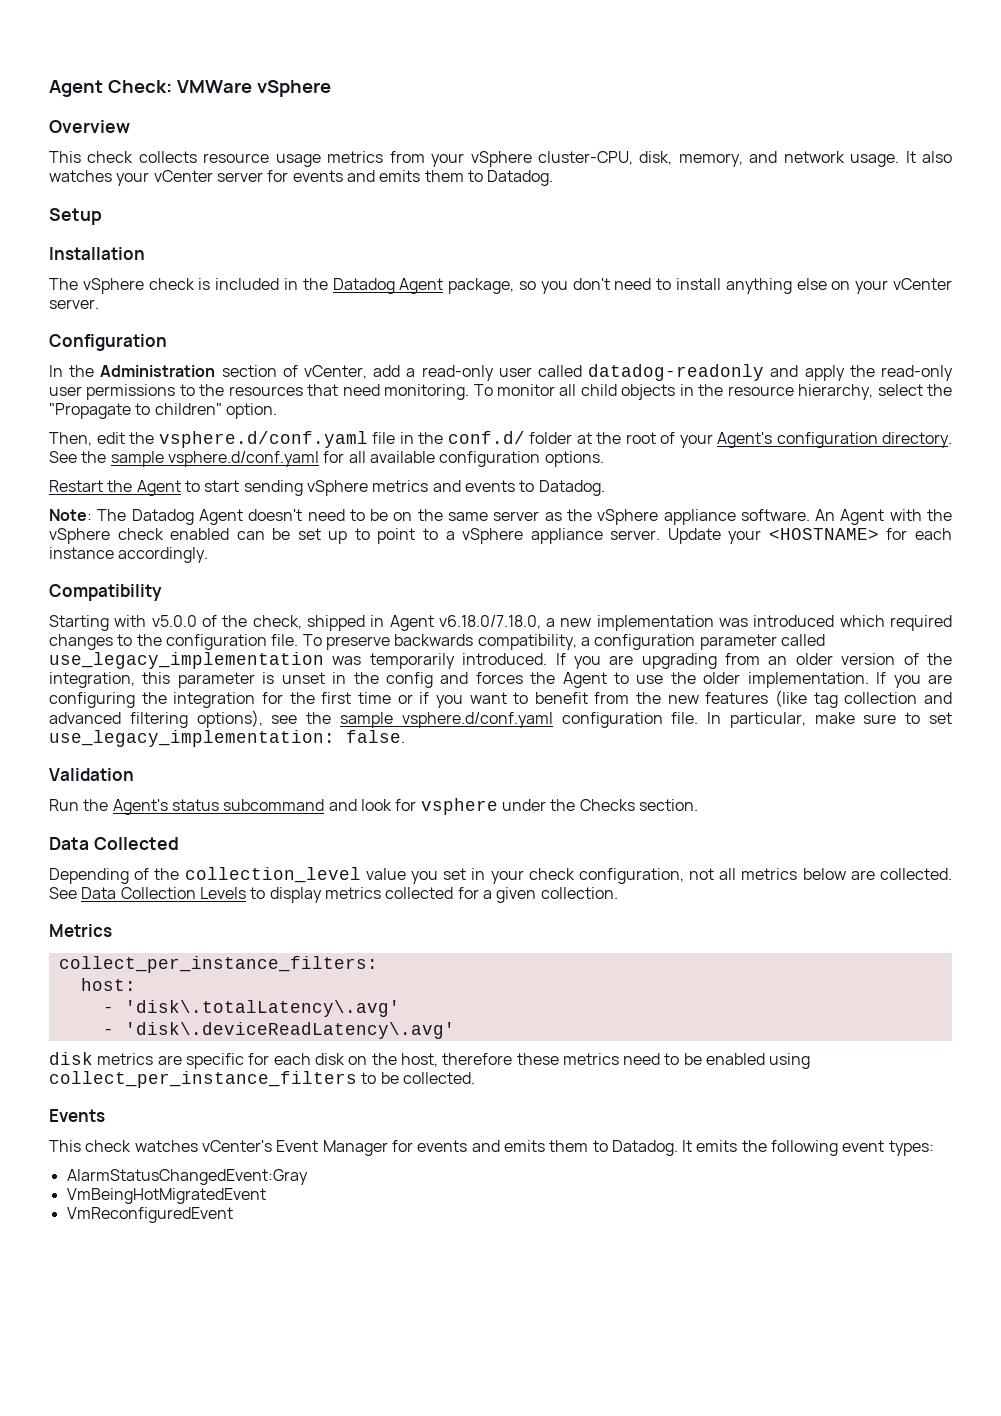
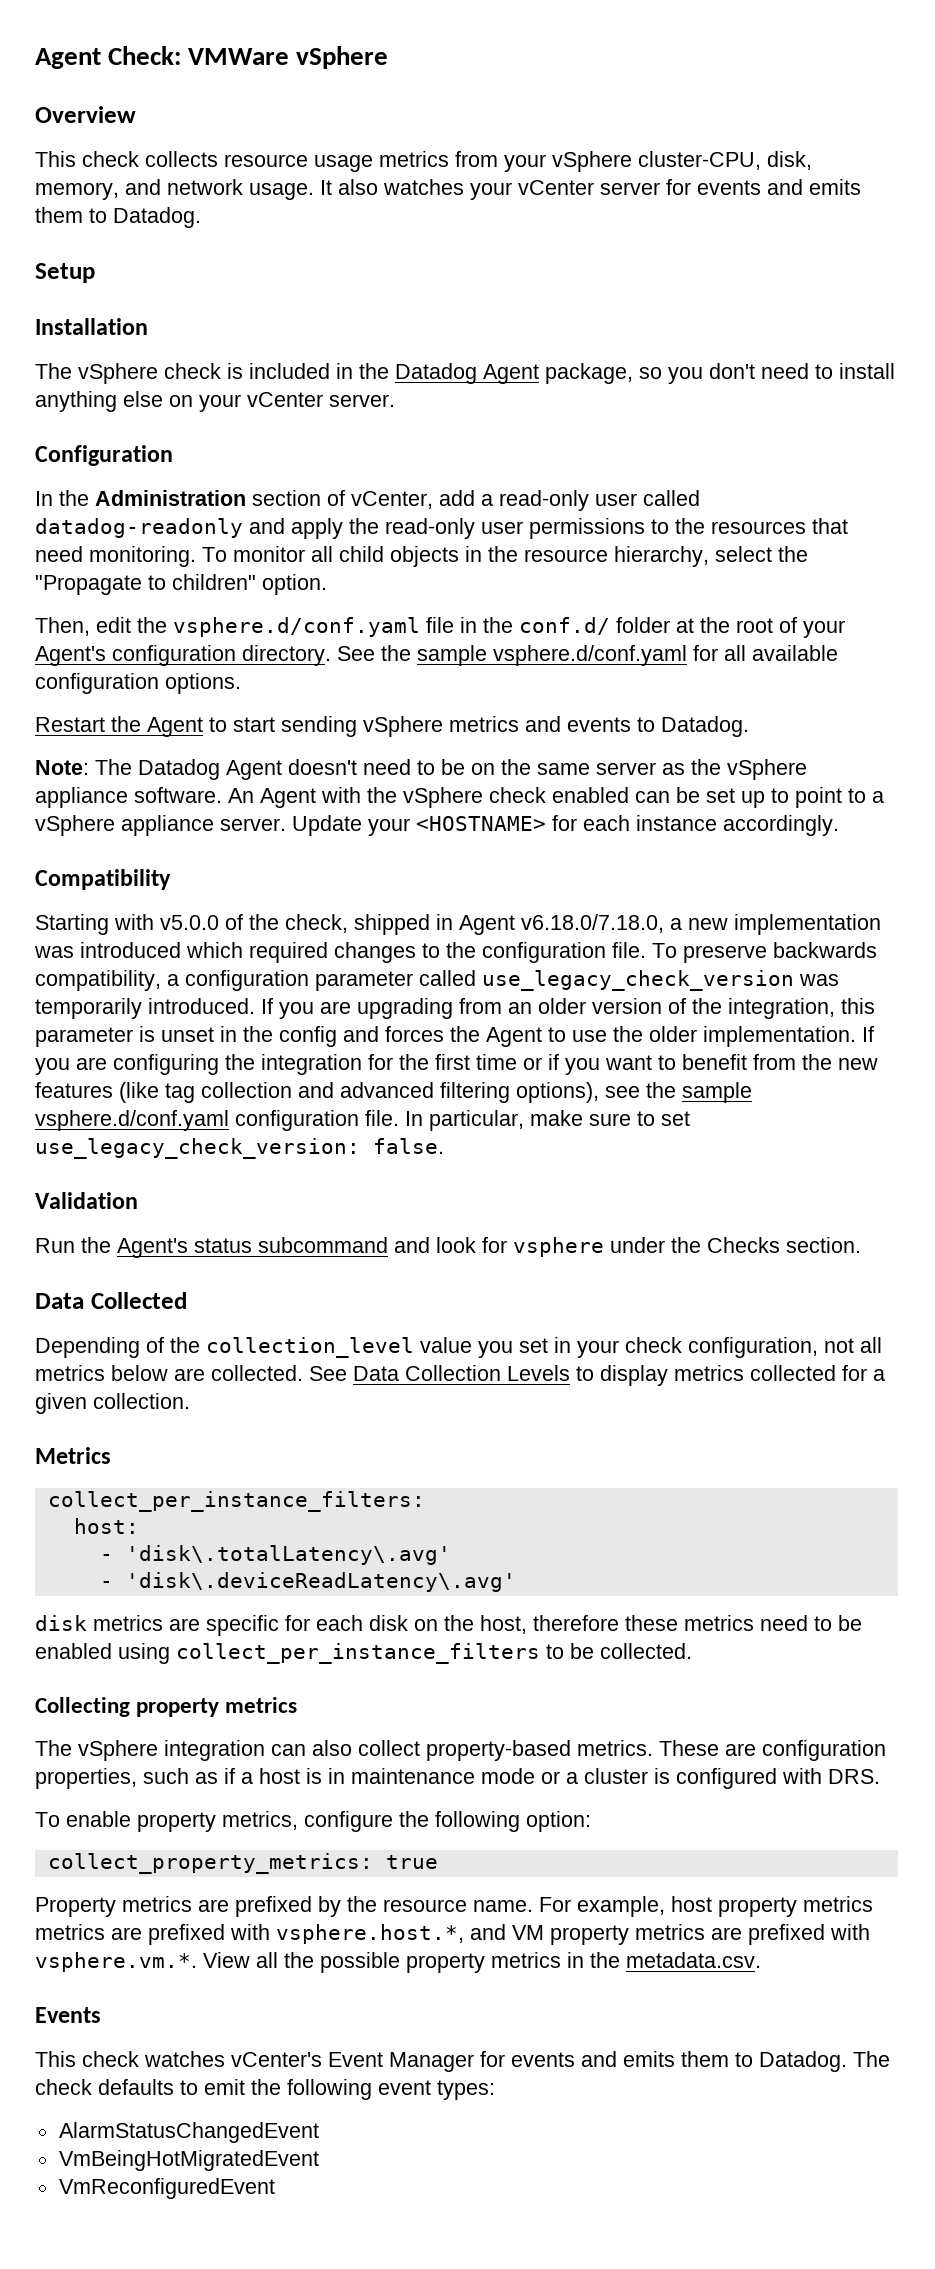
- To preserve backwards compatibility, a configuration parameter called use_legacy_implementation was temporarily introduced.
+ To preserve backwards compatibility, a configuration parameter called use_legacy_check_version was temporarily introduced.
- In particular, make sure to set use_legacy_implementation: false.
+ In particular, make sure to set use_legacy_check_version: false.
+ Collecting property metrics
+ The vSphere integration can also collect property-based metrics. These are configuration properties, such as if a host is in maintenance mode or a cluster is configured with DRS.
+ To enable property metrics, configure the following option:
+ collect_property_metrics: true
+ Property metrics are prefixed by the resource name. For example, host property metrics metrics are prefixed with vsphere.host.*, and VM property metrics are prefixed with vsphere.vm.*. View all the possible property metrics in the metadata.csv.
- It emits the following event types:
+ The check defaults to emit the following event types:
- AlarmStatusChangedEvent:Gray
+ AlarmStatusChangedEvent

